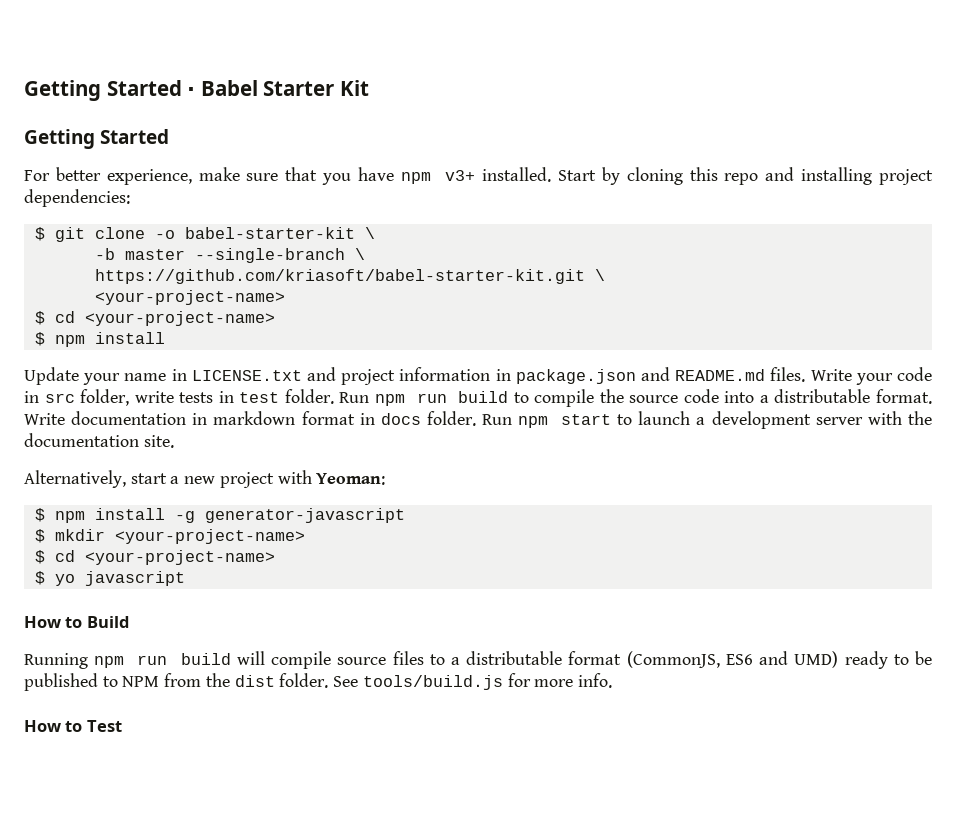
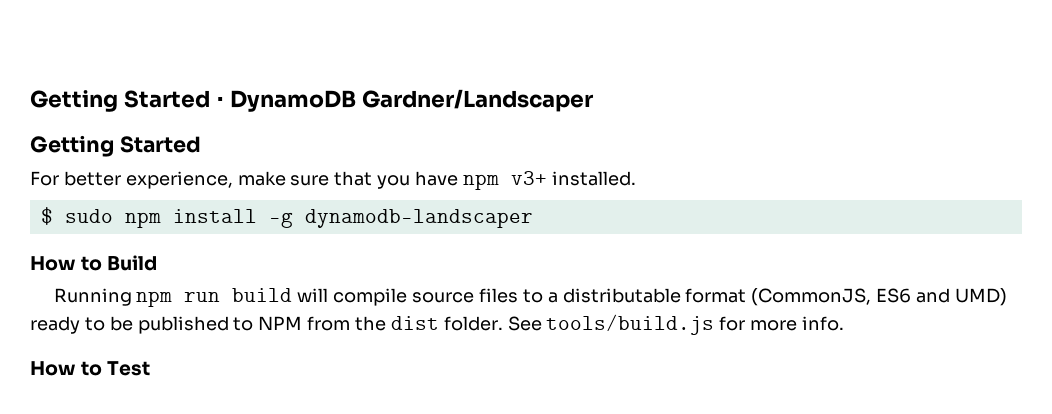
- Getting Started ∙ Babel Starter Kit
+ Getting Started ∙ DynamoDB Gardner/Landscaper
- For better experience, make sure that you have npm v3+ installed. Start by cloning this repo and installing project dependencies:
- $ git clone -o babel-starter-kit \
- -b master --single-branch \
- https://github.com/kriasoft/babel-starter-kit.git \
- <your-project-name>
- $ cd <your-project-name>
- $ npm install
- Update your name in LICENSE.txt and project information in package.json and README.md files. Write your code in src folder, write tests in test folder. Run npm run build to compile the source code into a distributable format. Write documentation in markdown format in docs folder. Run npm start to launch a development server with the documentation site.
- Alternatively, start a new project with Yeoman:
- $ npm install -g generator-javascript
- $ mkdir <your-project-name>
- $ cd <your-project-name>
- $ yo javascript
+ For better experience, make sure that you have npm v3+ installed.
+ $ sudo npm install -g dynamodb-landscaper

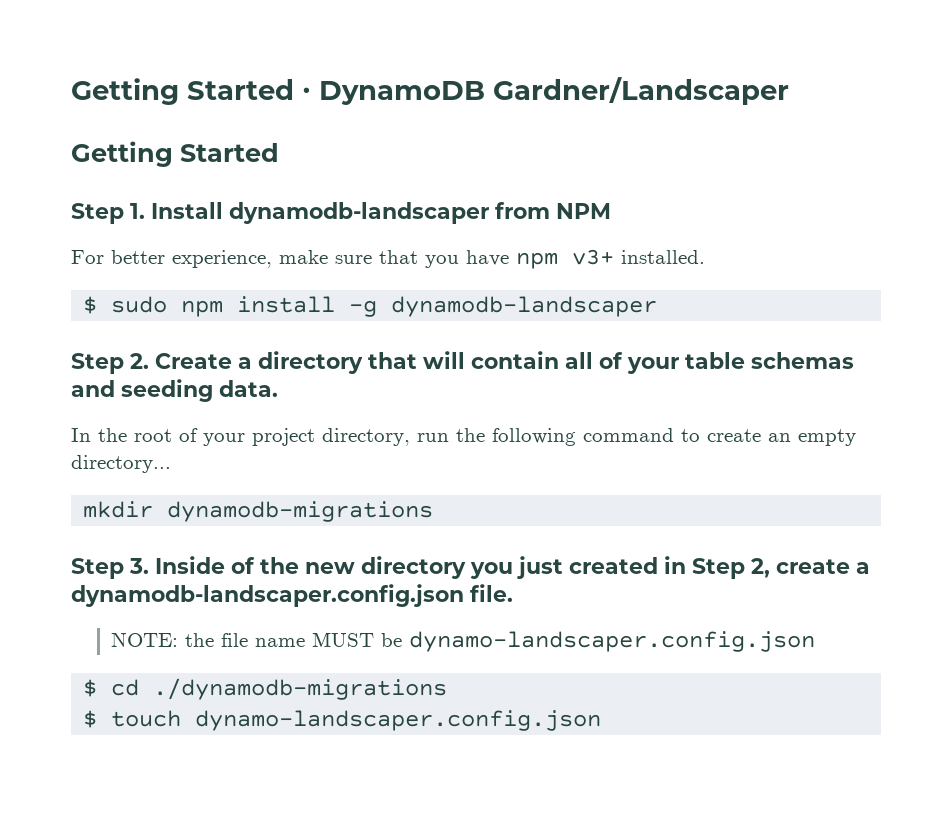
+ Step 1. Install dynamodb-landscaper from NPM
- How to Build
- Running npm run build will compile source files to a distributable format (CommonJS, ES6 and UMD) ready to be published to NPM from the dist folder. See tools/build.js for more info.
- How to Test
+ Step 2. Create a directory that will contain all of your table schemas and seeding data.
+ In the root of your project directory, run the following command to create an empty directory...
+ mkdir dynamodb-migrations
+ Step 3. Inside of the new directory you just created in Step 2, create a dynamodb-landscaper.config.json file.
+ NOTE: the file name MUST be dynamo-landscaper.config.json
+ $ cd ./dynamodb-migrations
+ $ touch dynamo-landscaper.config.json

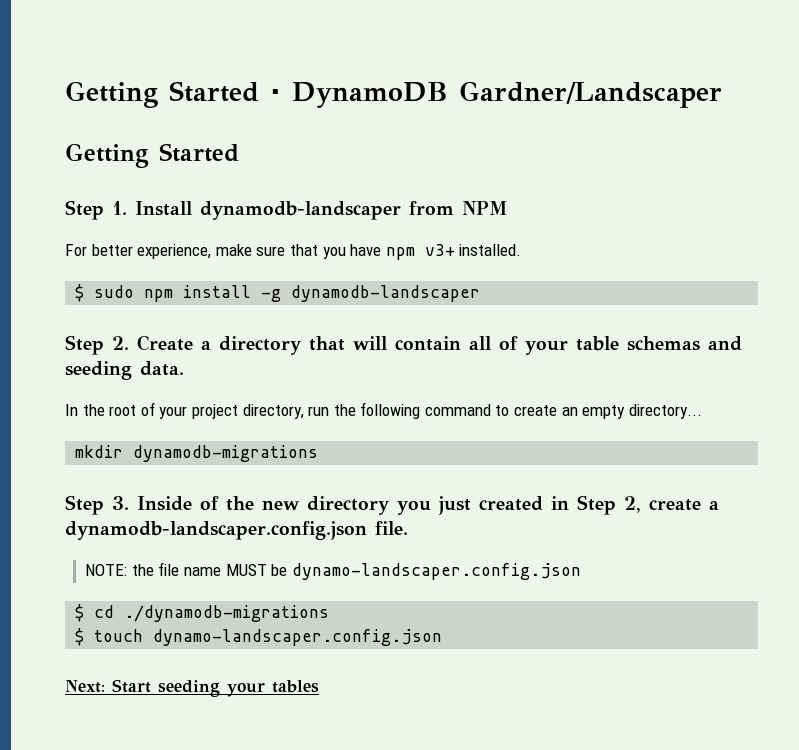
+ Next: Start seeding your tables

